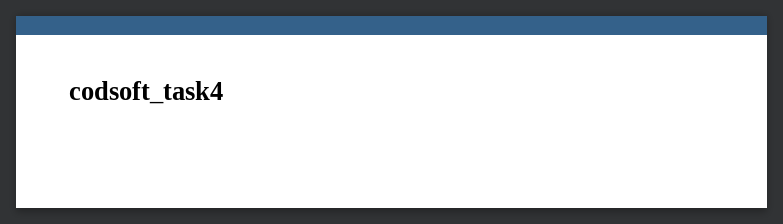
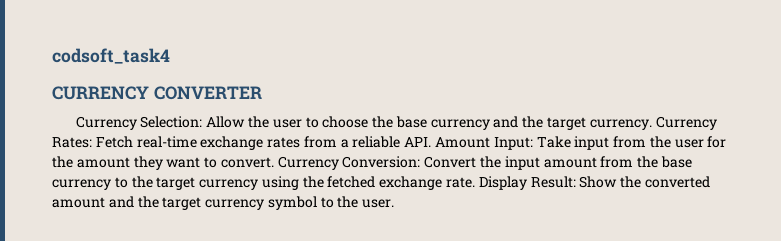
+ CURRENCY CONVERTER
+ Currency Selection: Allow the user to choose the base currency and the target currency. Currency Rates: Fetch real-time exchange rates from a reliable API. Amount Input: Take input from the user for the amount they want to convert. Currency Conversion: Convert the input amount from the base currency to the target currency using the fetched exchange rate. Display Result: Show the converted amount and the target currency symbol to the user.

